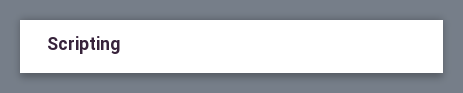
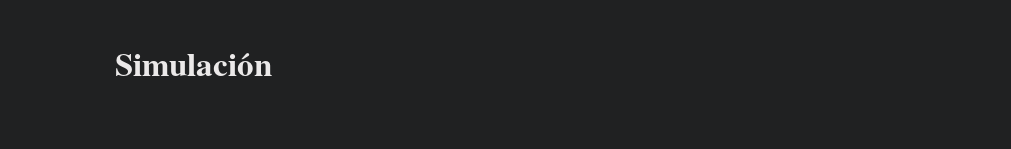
- Scripting
+ Simulación

